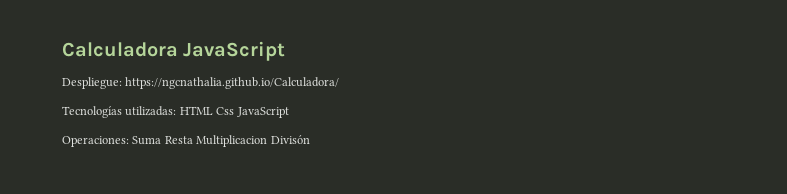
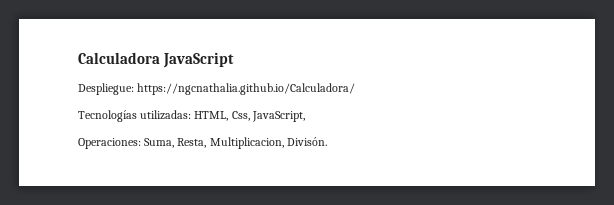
- Tecnologías utilizadas: HTML Css JavaScript
- Operaciones: Suma Resta Multiplicacion Divisón
+ Tecnologías utilizadas: HTML, Css, JavaScript,
+ Operaciones: Suma, Resta, Multiplicacion, Divisón.

